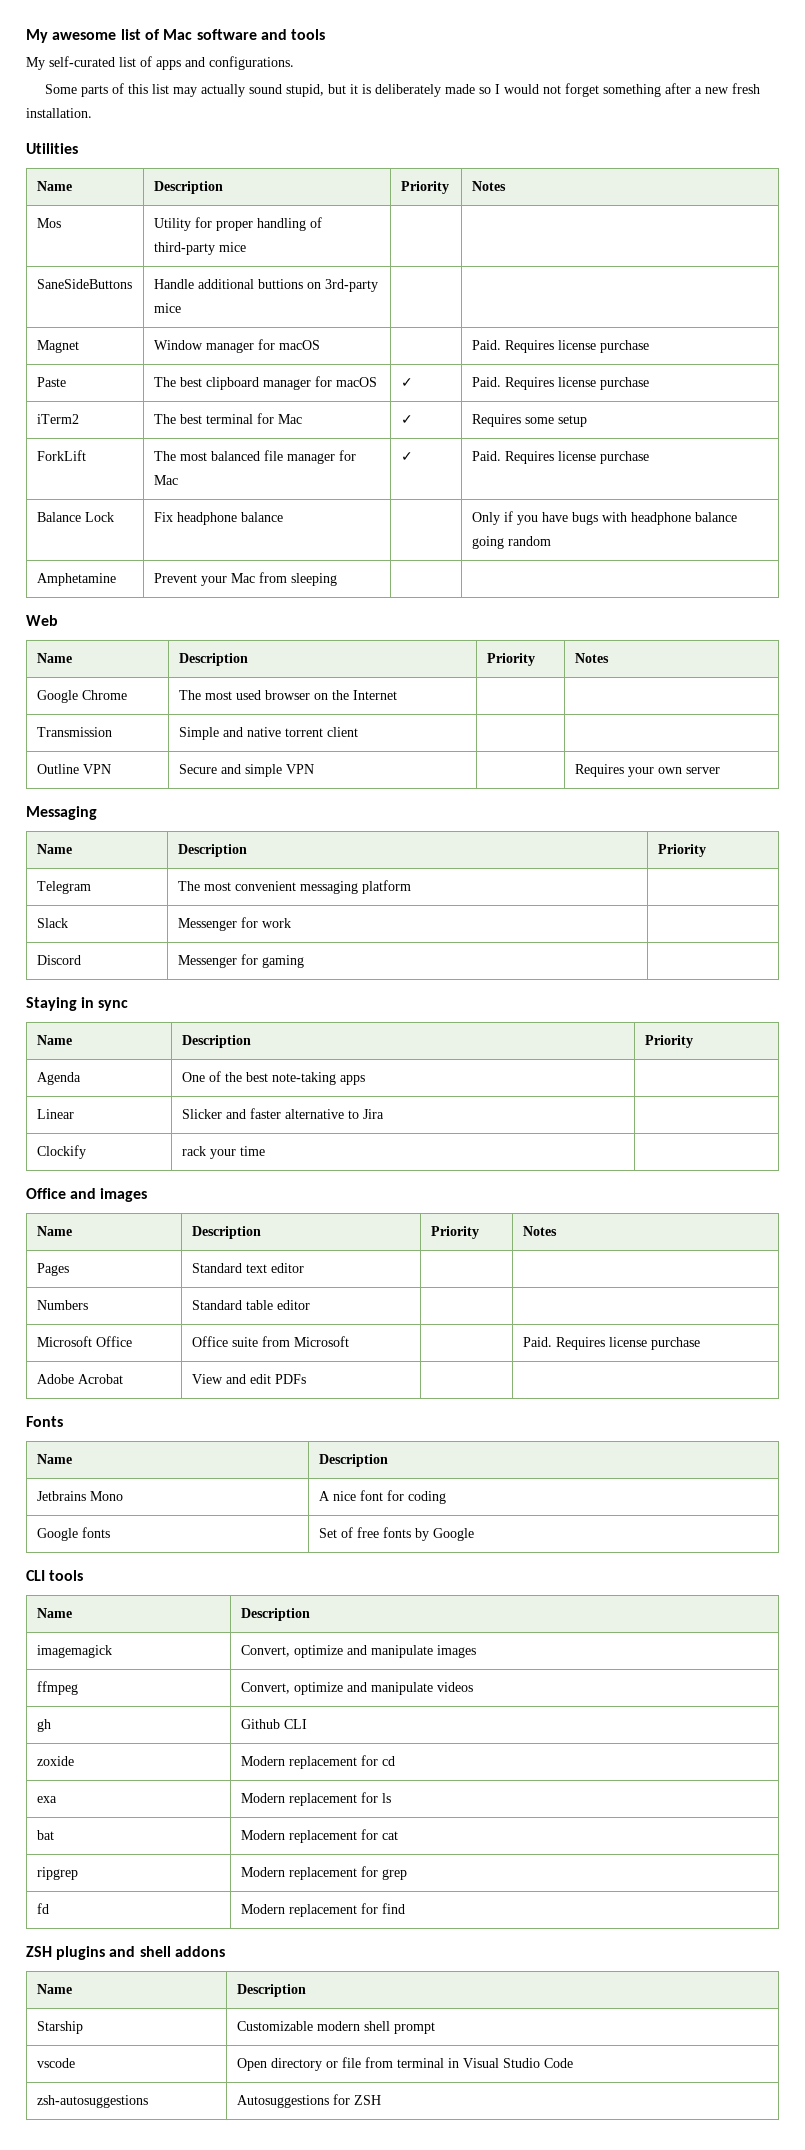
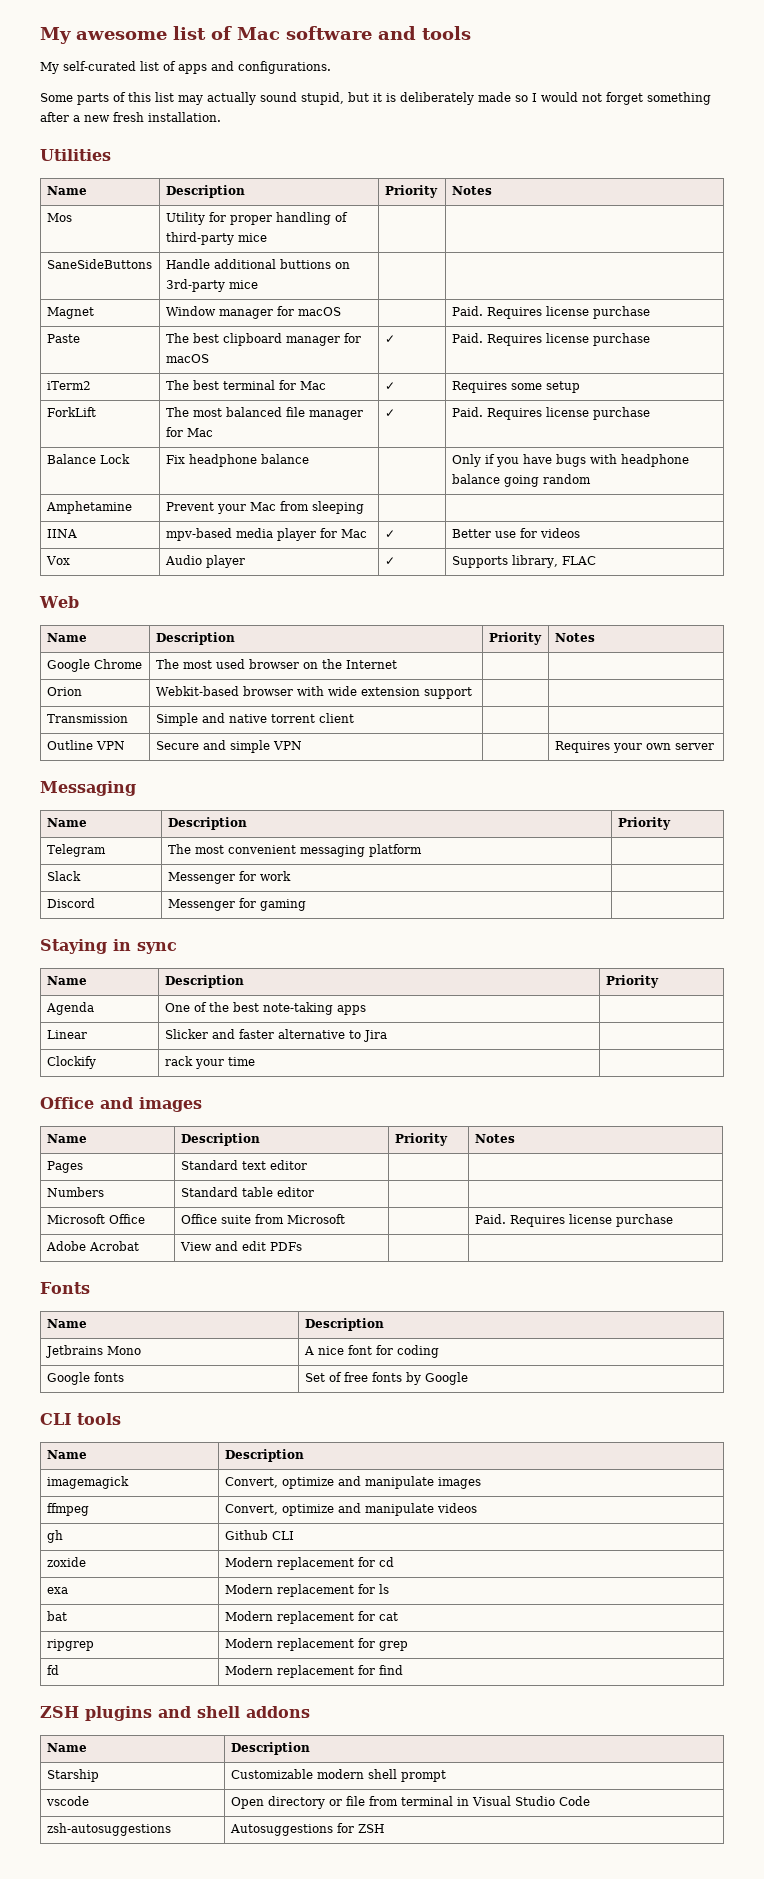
+ IINA | mpv-based media player for Mac | ✓ | Better use for videos
+ Vox | Audio player | ✓ | Supports library, FLAC
+ Orion | Webkit-based browser with wide extension support | |

